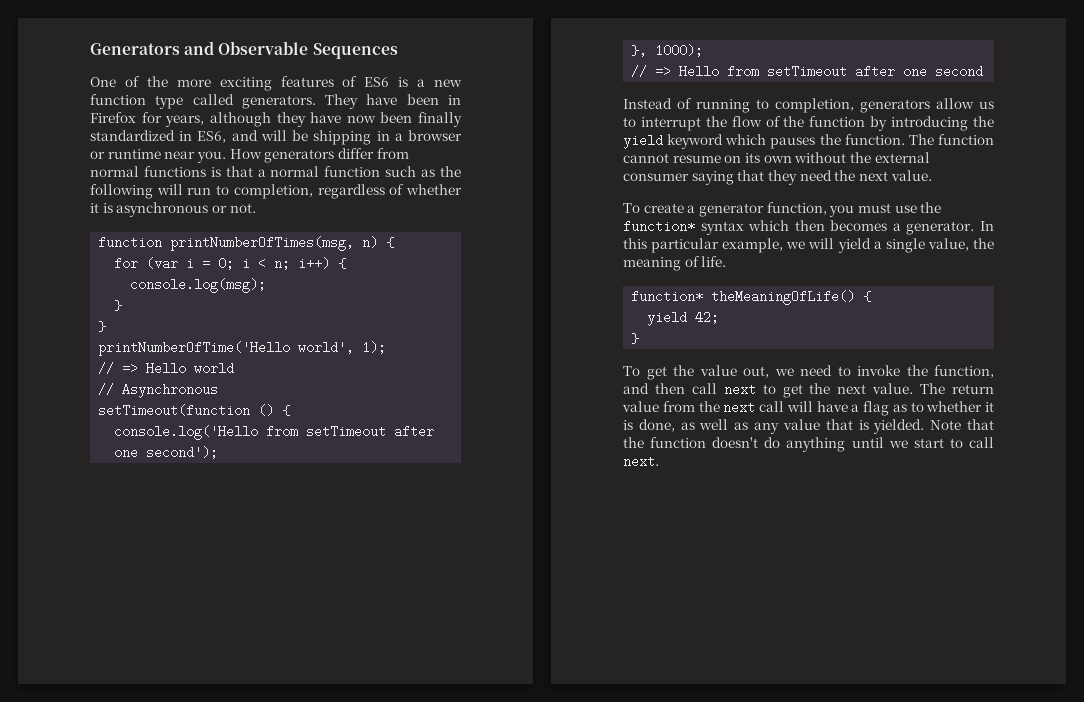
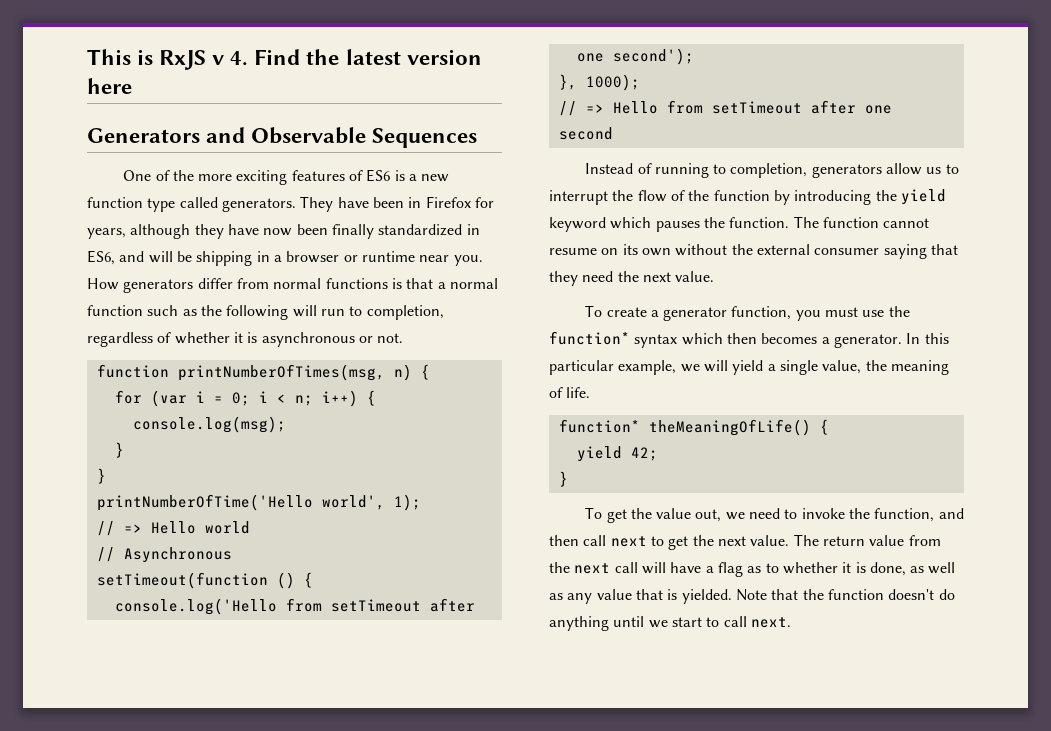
+ This is RxJS v 4. Find the latest version here

